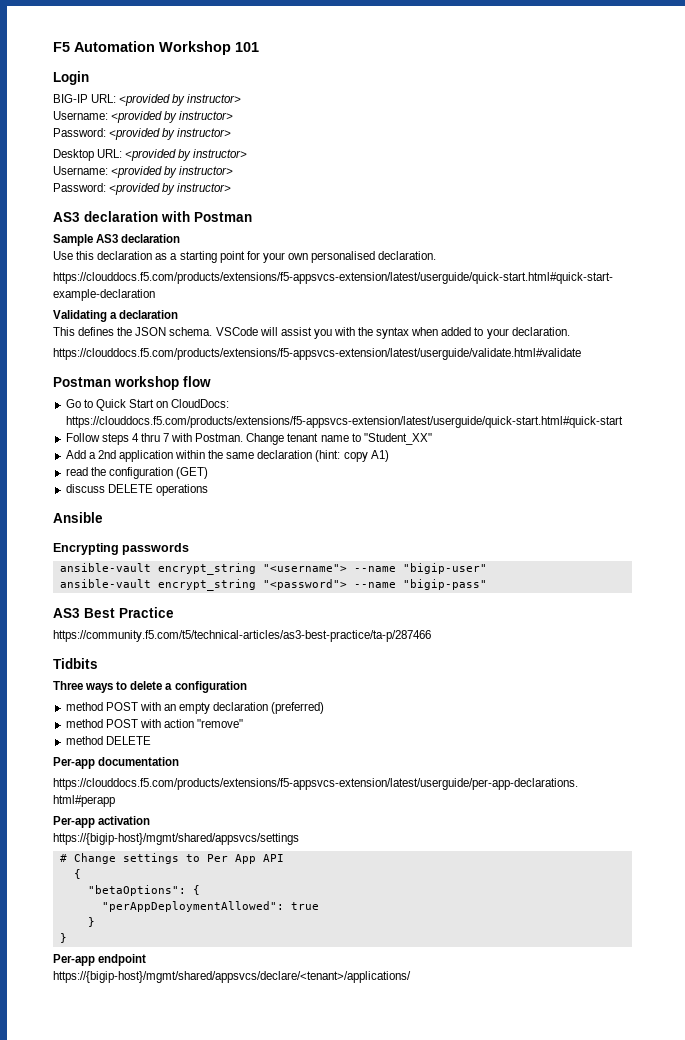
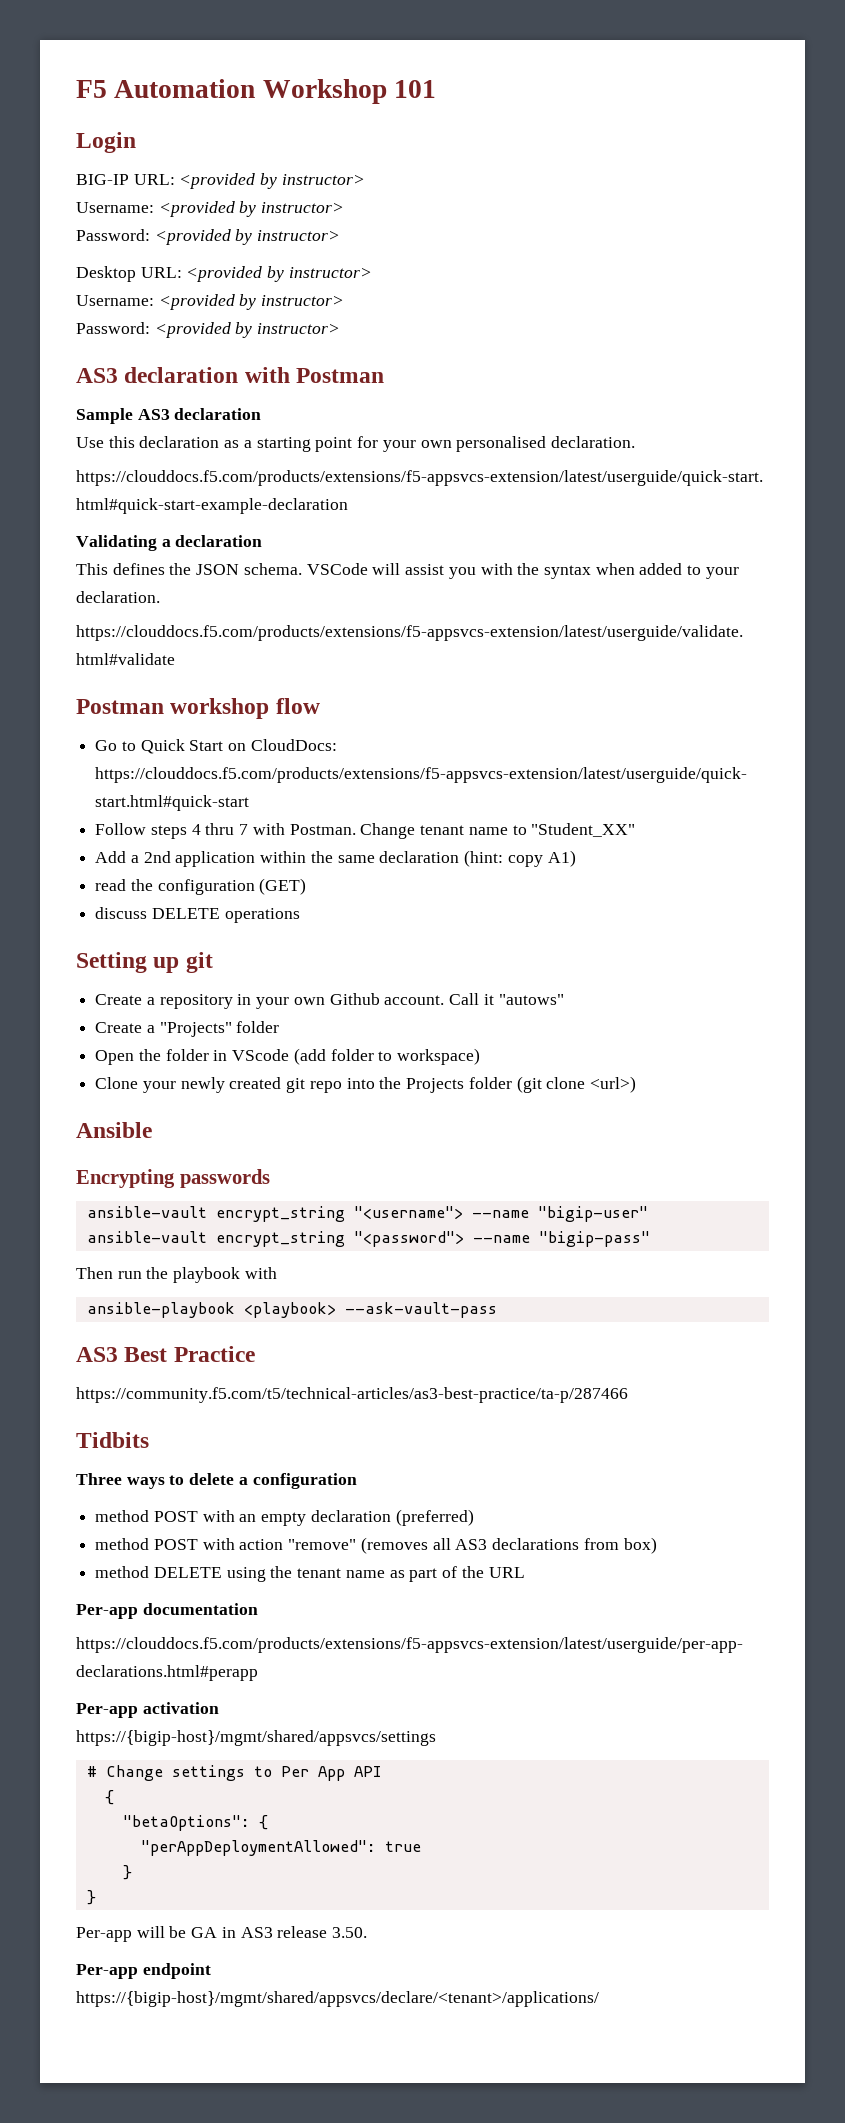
+ Setting up git
+ Create a repository in your own Github account. Call it "autows"
+ Create a "Projects" folder
+ Open the folder in VScode (add folder to workspace)
+ Clone your newly created git repo into the Projects folder (git clone <url>)
+ Then run the playbook with
+ ansible-playbook <playbook> --ask-vault-pass
- method POST with action "remove"
- method DELETE
+ method POST with action "remove" (removes all AS3 declarations from box)
+ method DELETE using the tenant name as part of the URL
+ Per-app will be GA in AS3 release 3.50.

